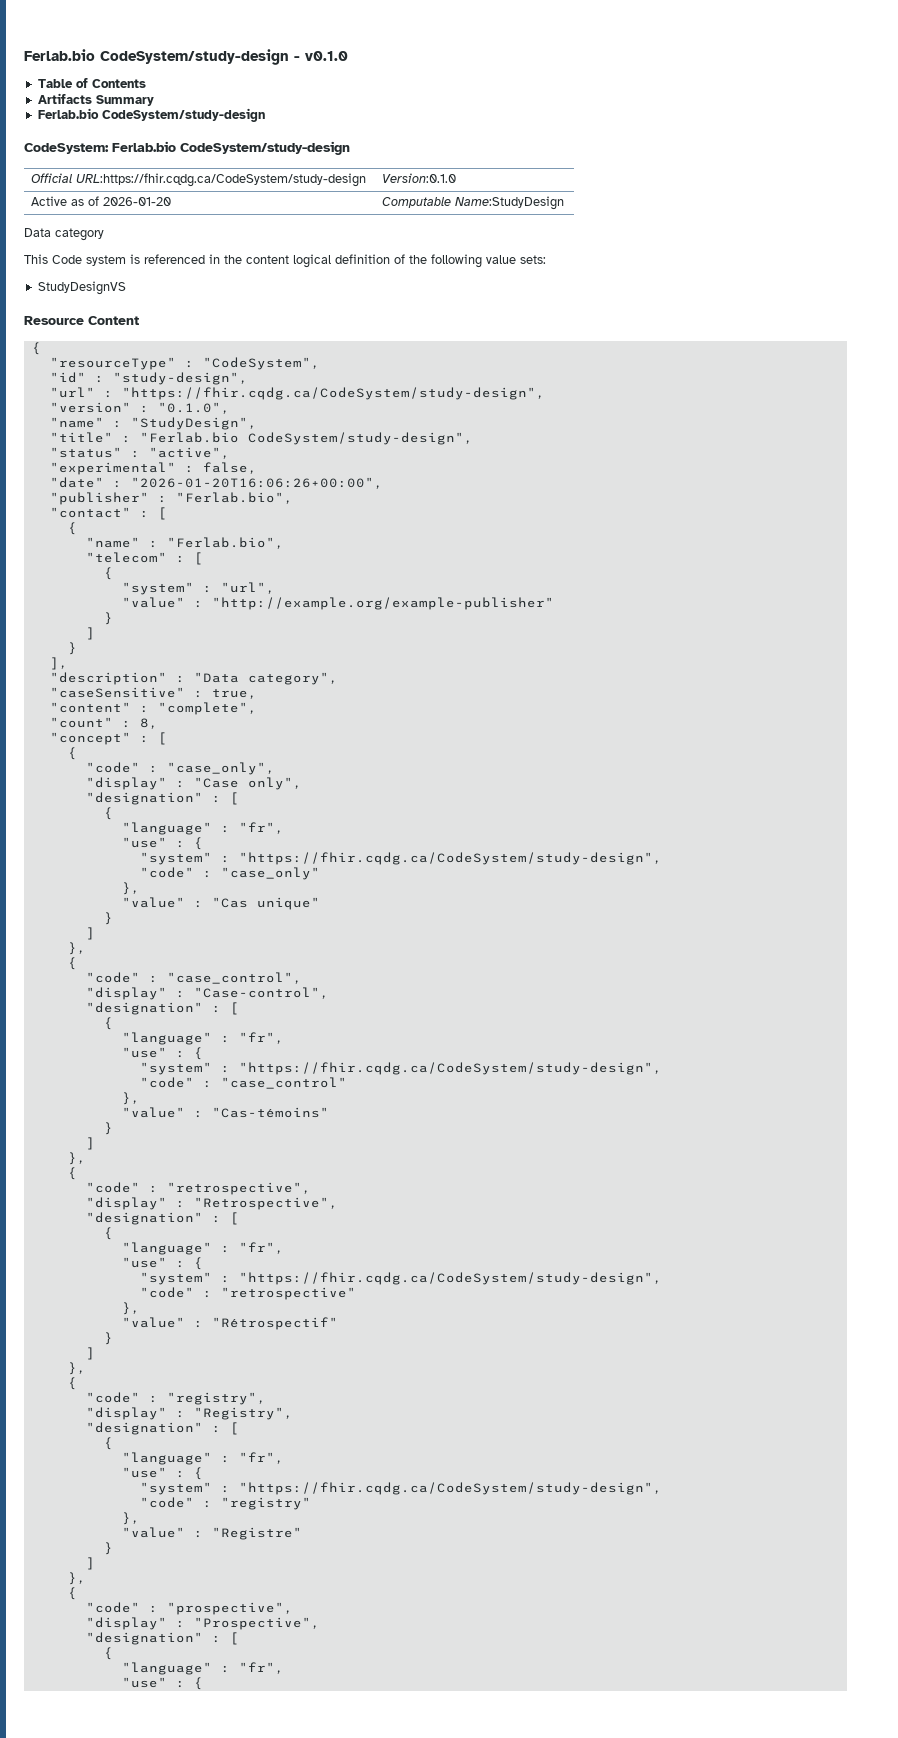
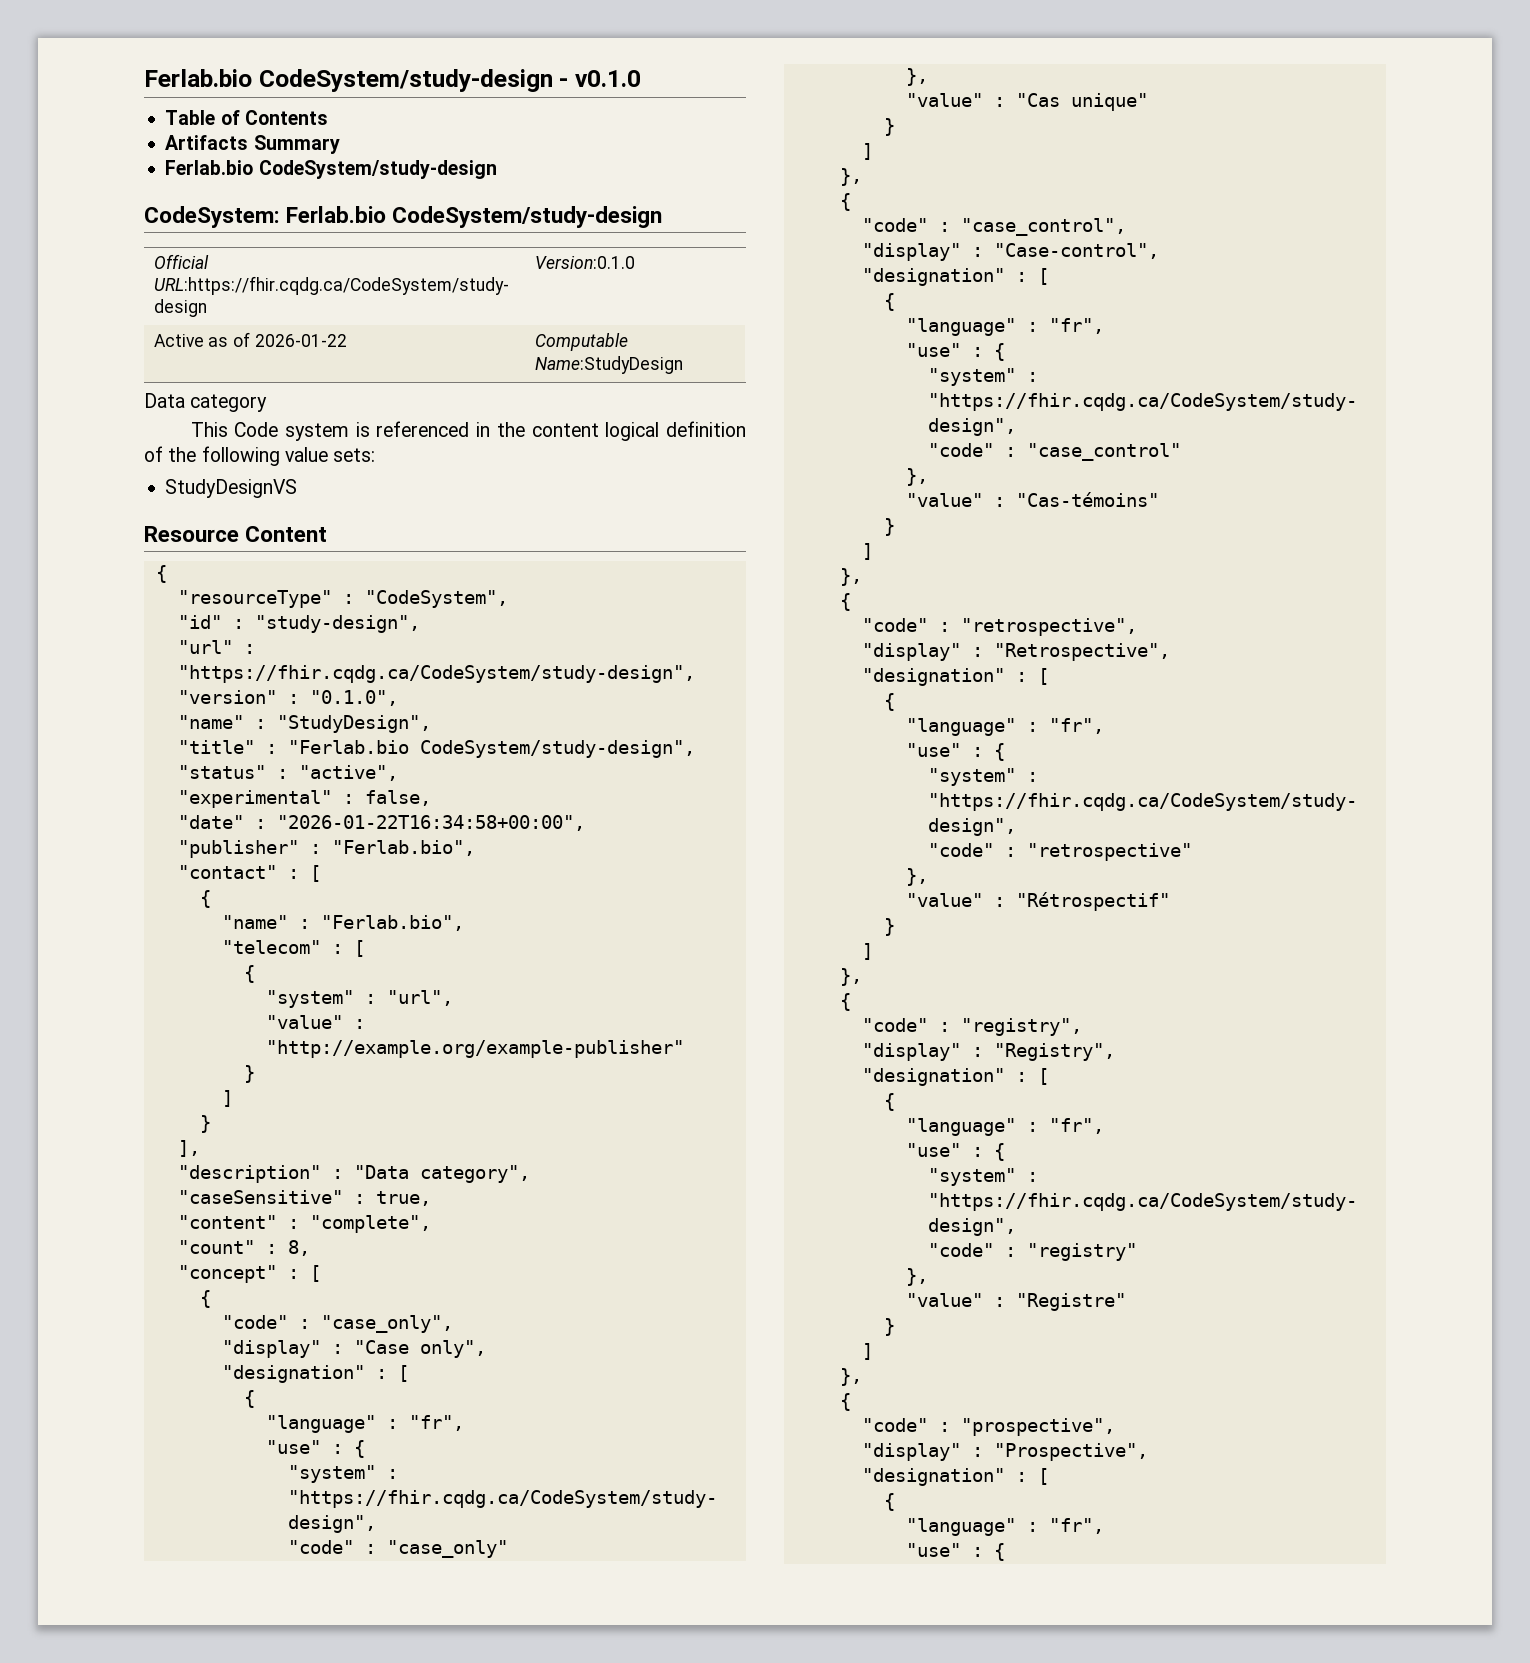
- Active as of 2026-01-20 | Computable Name:StudyDesign
+ Active as of 2026-01-22 | Computable Name:StudyDesign
- "date" : "2026-01-20T16:06:26+00:00",
+ "date" : "2026-01-22T16:34:58+00:00",

